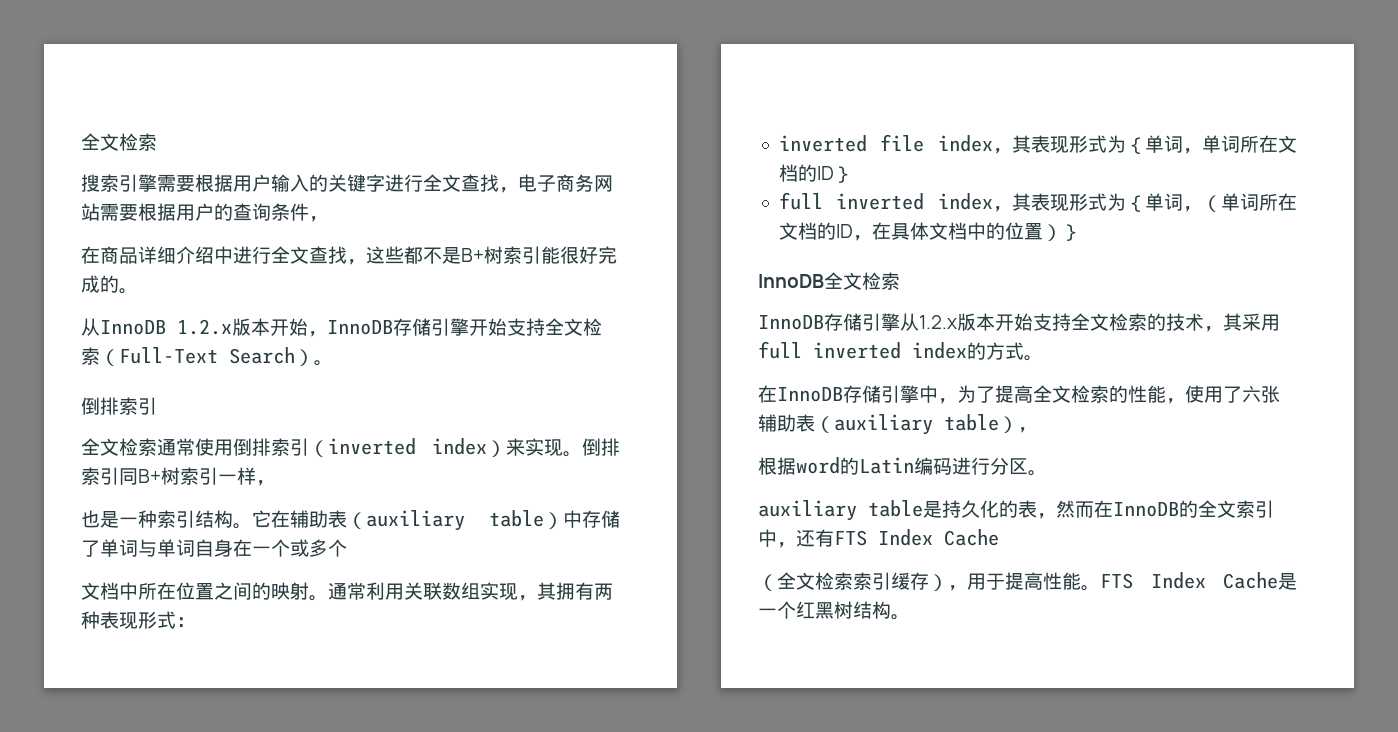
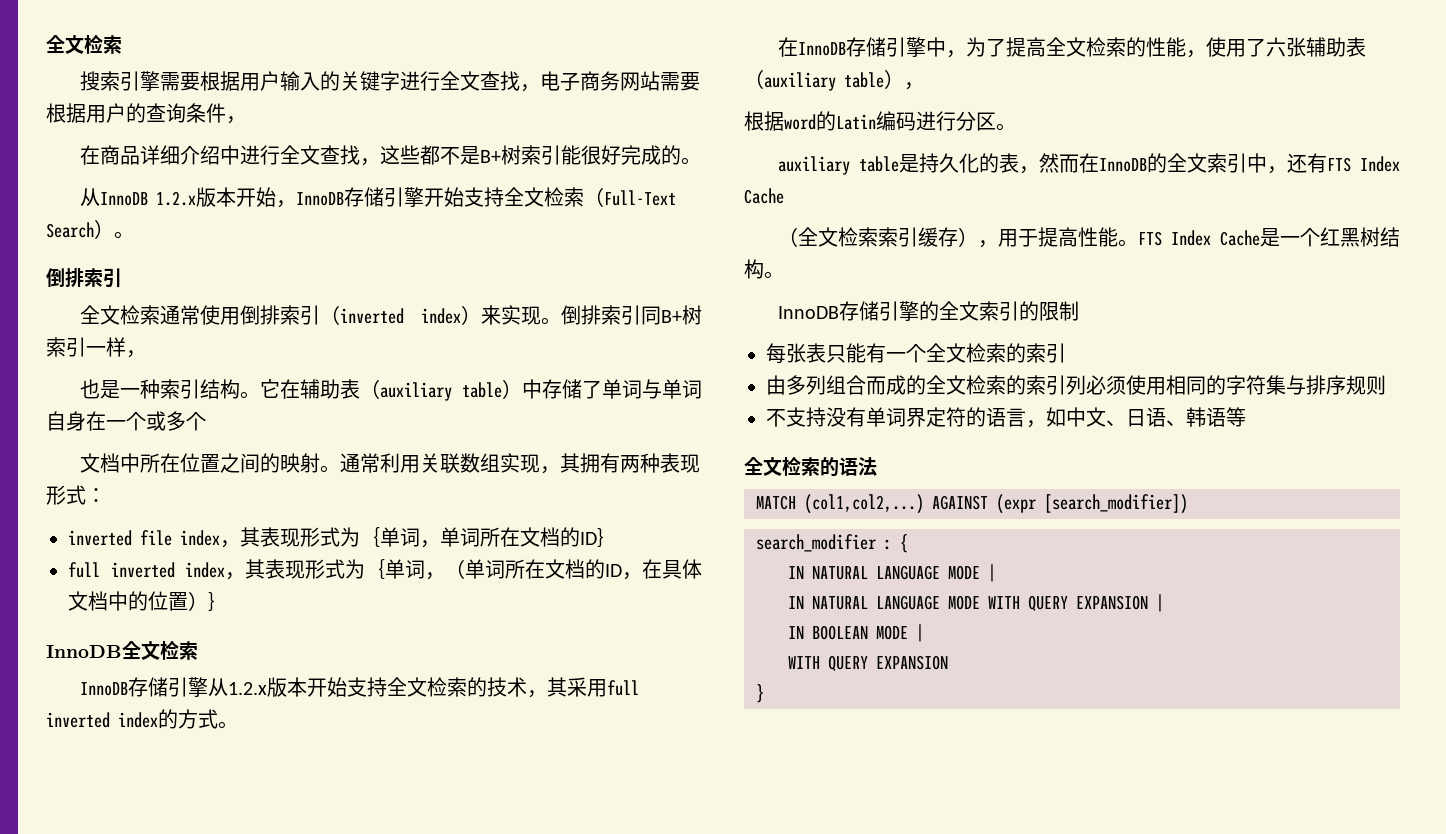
+ InnoDB存储引擎的全文索引的限制
+ 每张表只能有一个全文检索的索引
+ 由多列组合而成的全文检索的索引列必须使用相同的字符集与排序规则
+ 不支持没有单词界定符的语言，如中文、日语、韩语等
+ 全文检索的语法
+ MATCH (col1,col2,...) AGAINST (expr [search_modifier])
+ search_modifier : {
+ IN NATURAL LANGUAGE MODE |
+ IN NATURAL LANGUAGE MODE WITH QUERY EXPANSION |
+ IN BOOLEAN MODE |
+ WITH QUERY EXPANSION
+ }

